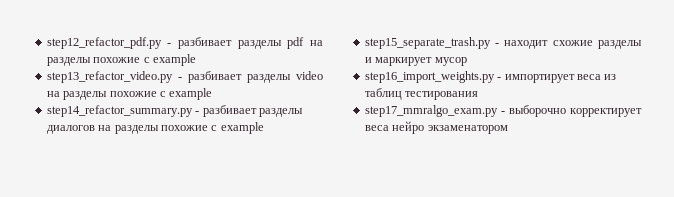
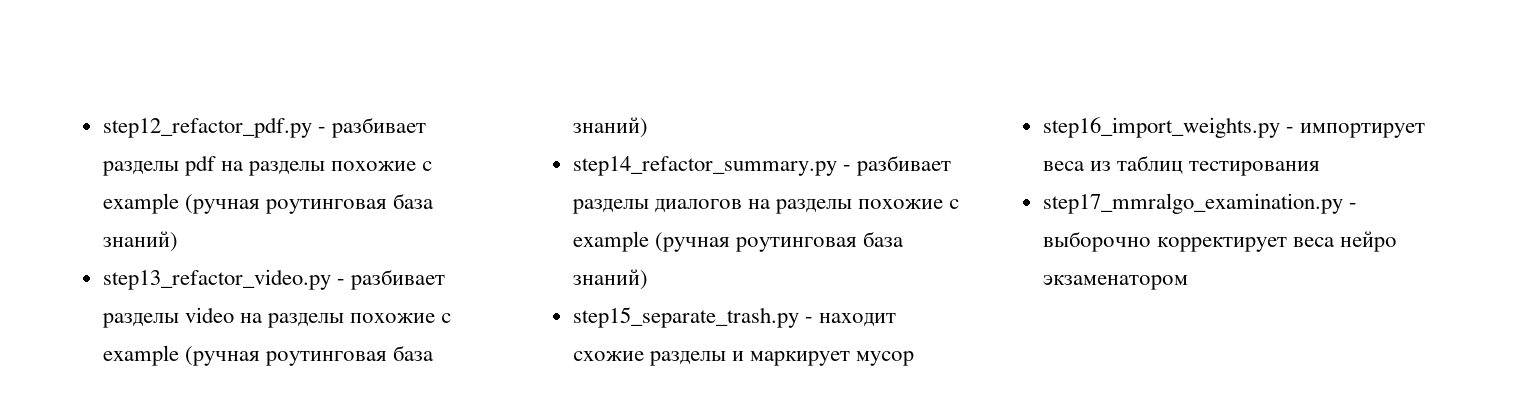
- step12_refactor_pdf.py - разбивает разделы pdf на разделы похожие с example
+ step12_refactor_pdf.py - разбивает разделы pdf на разделы похожие с example (ручная роутинговая база знаний)
- step13_refactor_video.py - разбивает разделы video на разделы похожие с example
+ step13_refactor_video.py - разбивает разделы video на разделы похожие с example (ручная роутинговая база знаний)
- step14_refactor_summary.py - разбивает разделы диалогов на разделы похожие с example
+ step14_refactor_summary.py - разбивает разделы диалогов на разделы похожие с example (ручная роутинговая база знаний)
- step17_mmralgo_exam.py - выборочно корректирует веса нейро экзаменатором
+ step17_mmralgo_examination.py - выборочно корректирует веса нейро экзаменатором

